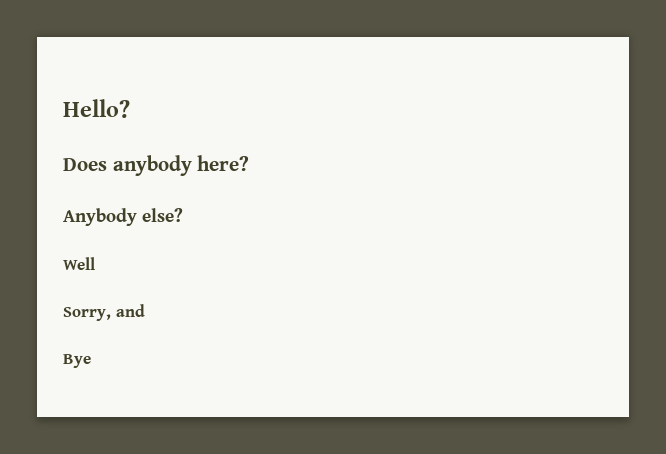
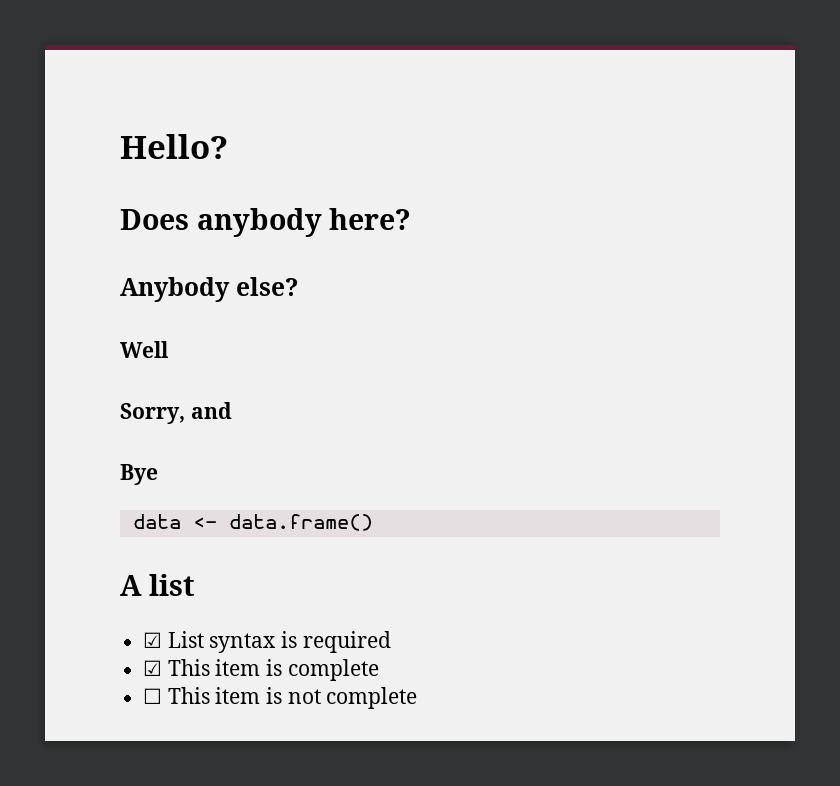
+ data <- data.frame()
+ A list
+ ☑ List syntax is required
+ ☑ This item is complete
+ ☐ This item is not complete

